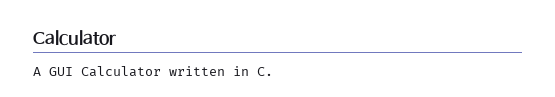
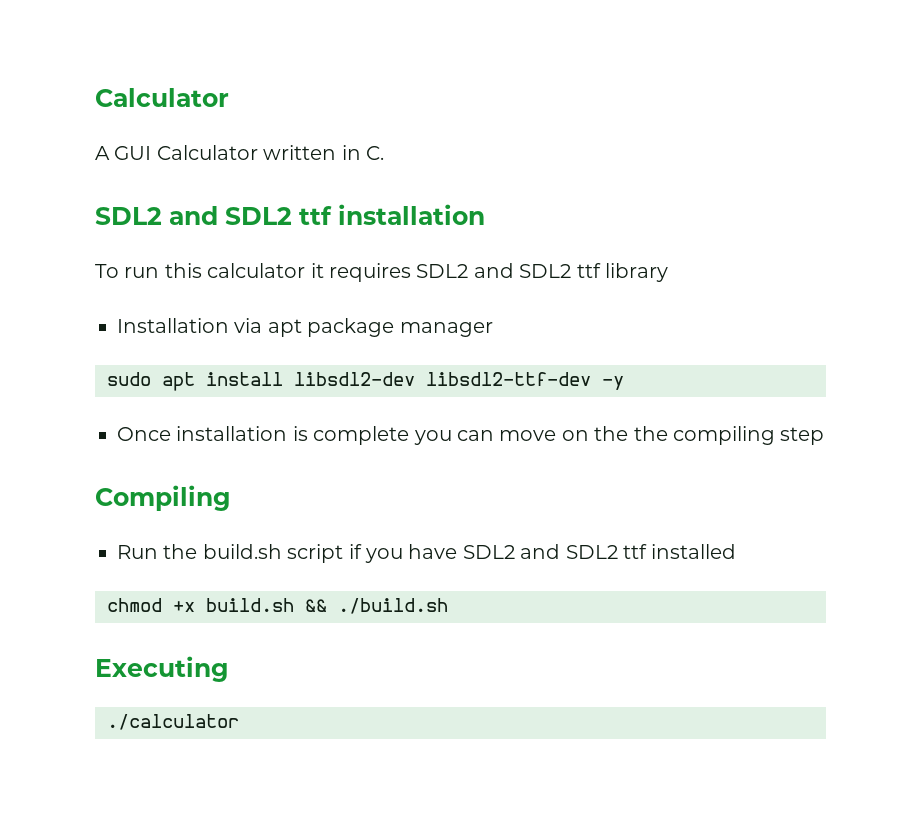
+ SDL2 and SDL2 ttf installation
+ To run this calculator it requires SDL2 and SDL2 ttf library
+ Installation via apt package manager
+ sudo apt install libsdl2-dev libsdl2-ttf-dev -y
+ Once installation is complete you can move on the the compiling step
+ Compiling
+ Run the build.sh script if you have SDL2 and SDL2 ttf installed
+ chmod +x build.sh && ./build.sh
+ Executing
+ ./calculator

